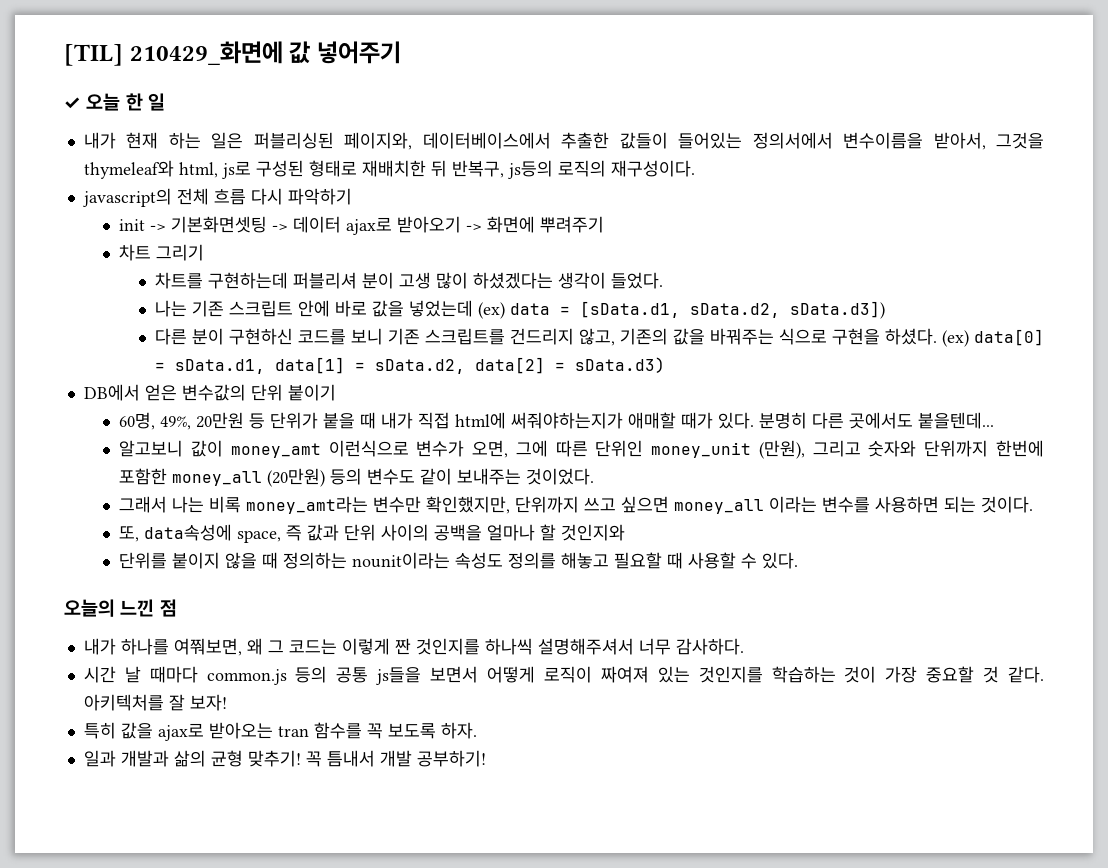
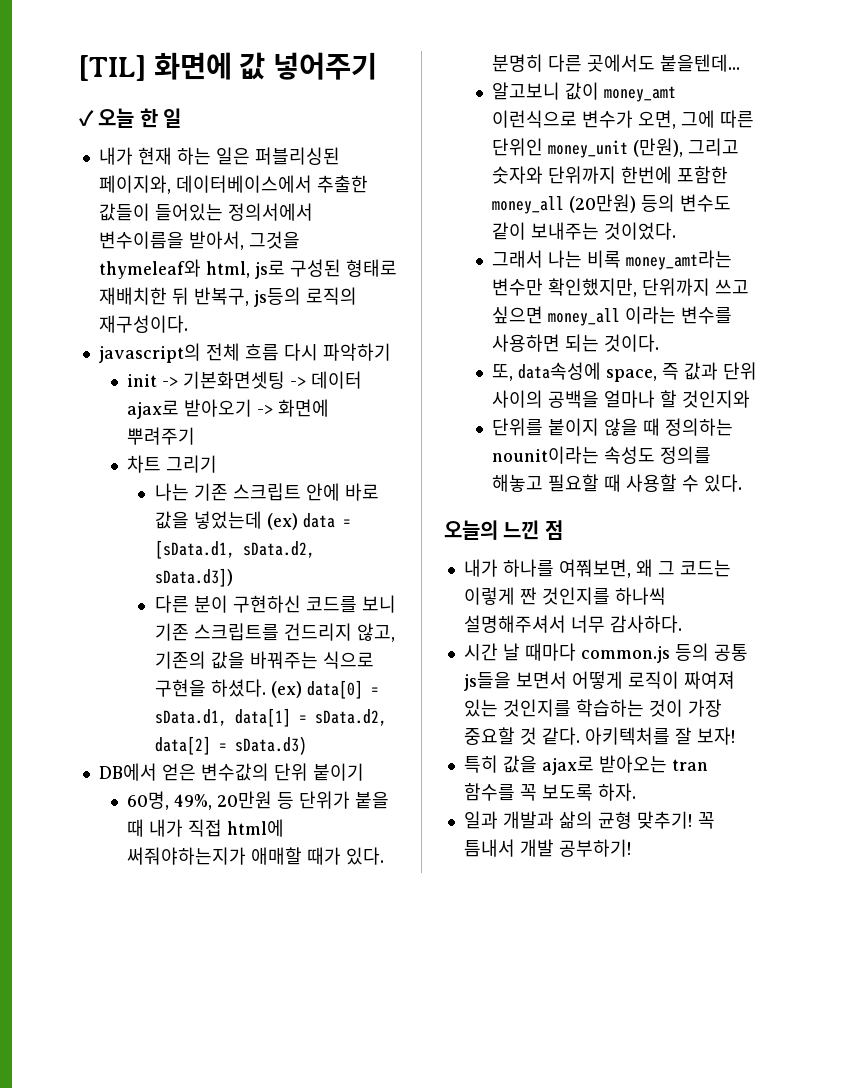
- [TIL] 210429_화면에 값 넣어주기
+ [TIL] 화면에 값 넣어주기
- 차트를 구현하는데 퍼블리셔 분이 고생 많이 하셨겠다는 생각이 들었다.

